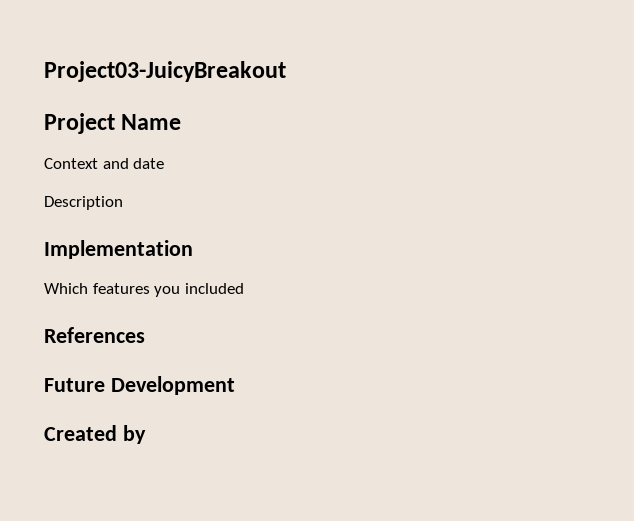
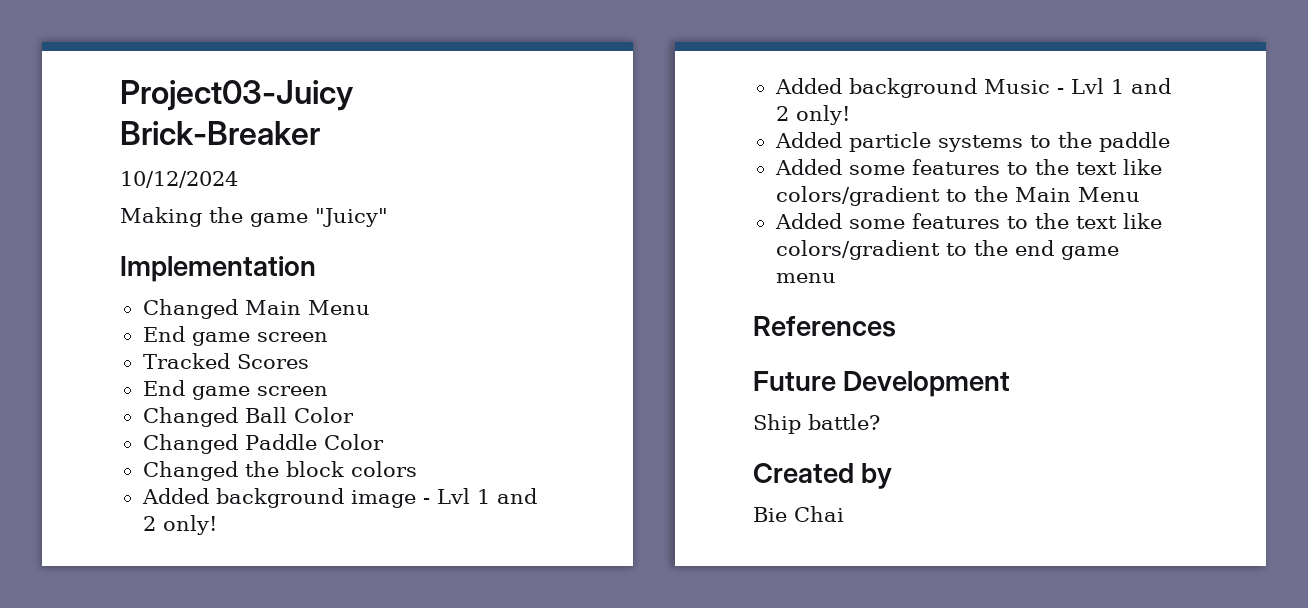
- Project03-JuicyBreakout
- Project Name
- Context and date
- Description
+ Project03-Juicy Brick-Breaker
+ 10/12/2024
+ Making the game "Juicy"
  Implementation
- Which features you included
+ Changed Main Menu
+ End game screen
+ Tracked Scores
+ End game screen
+ Changed Ball Color
+ Changed Paddle Color
+ Changed the block colors
+ Added background image - Lvl 1 and 2 only!
+ Added background Music - Lvl 1 and 2 only!
+ Added particle systems to the paddle
+ Added some features to the text like colors/gradient to the Main Menu
+ Added some features to the text like colors/gradient to the end game menu
+ Ship battle?
+ Bie Chai

